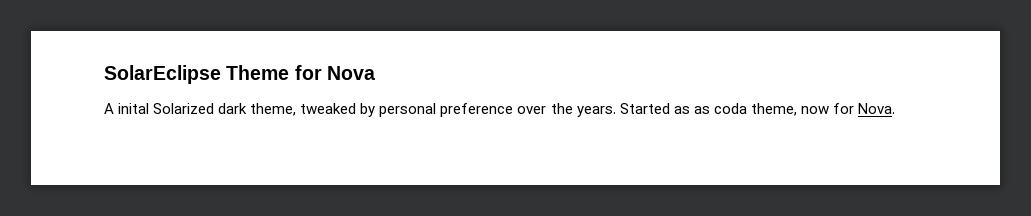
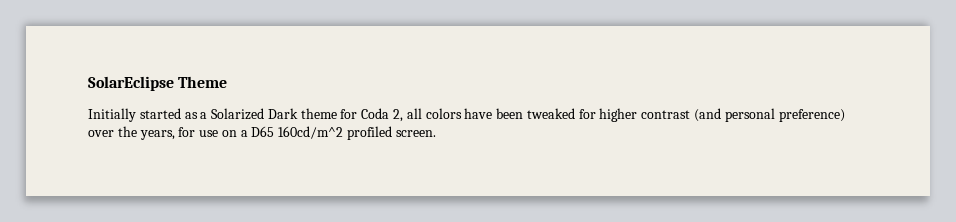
- SolarEclipse Theme for Nova
- A inital Solarized dark theme, tweaked by personal preference over the years. Started as as coda theme, now for Nova.
+ SolarEclipse Theme
+ Initially started as a Solarized Dark theme for Coda 2, all colors have been tweaked for higher contrast (and personal preference) over the years, for use on a D65 160cd/m^2 profiled screen.

